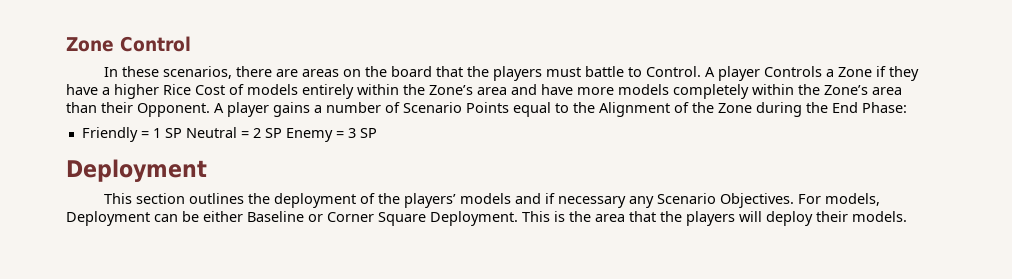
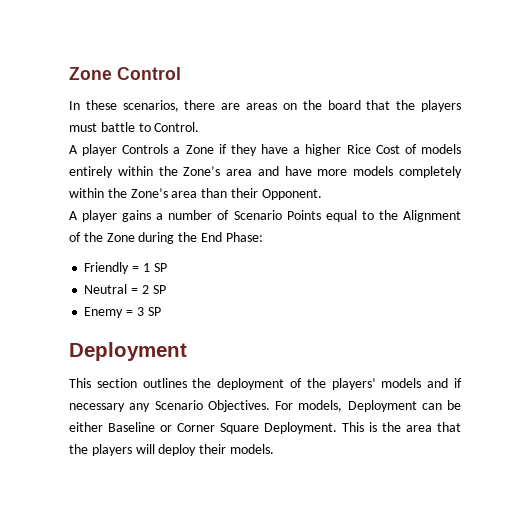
- In these scenarios, there are areas on the board that the players must battle to Control. A player Controls a Zone if they have a higher Rice Cost of models entirely within the Zone’s area and have more models completely within the Zone’s area than their Opponent. A player gains a number of Scenario Points equal to the Alignment of the Zone during the End Phase:
+ In these scenarios, there are areas on the board that the players must battle to Control.
+ A player Controls a Zone if they have a higher Rice Cost of models entirely within the Zone’s area and have more models completely within the Zone’s area than their Opponent.
+ A player gains a number of Scenario Points equal to the Alignment of the Zone during the End Phase:
- Friendly = 1 SP Neutral = 2 SP Enemy = 3 SP
+ Friendly = 1 SP
+ Neutral = 2 SP
+ Enemy = 3 SP

